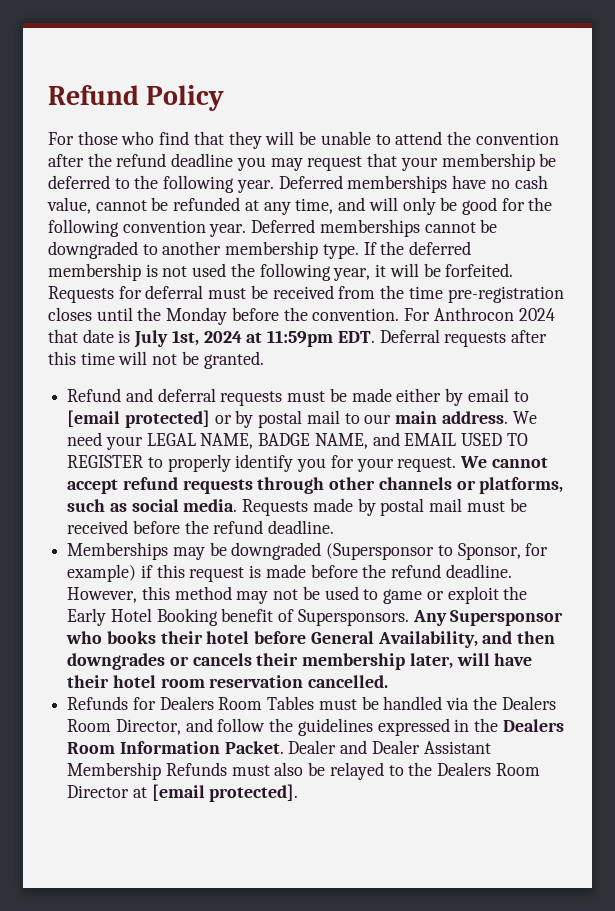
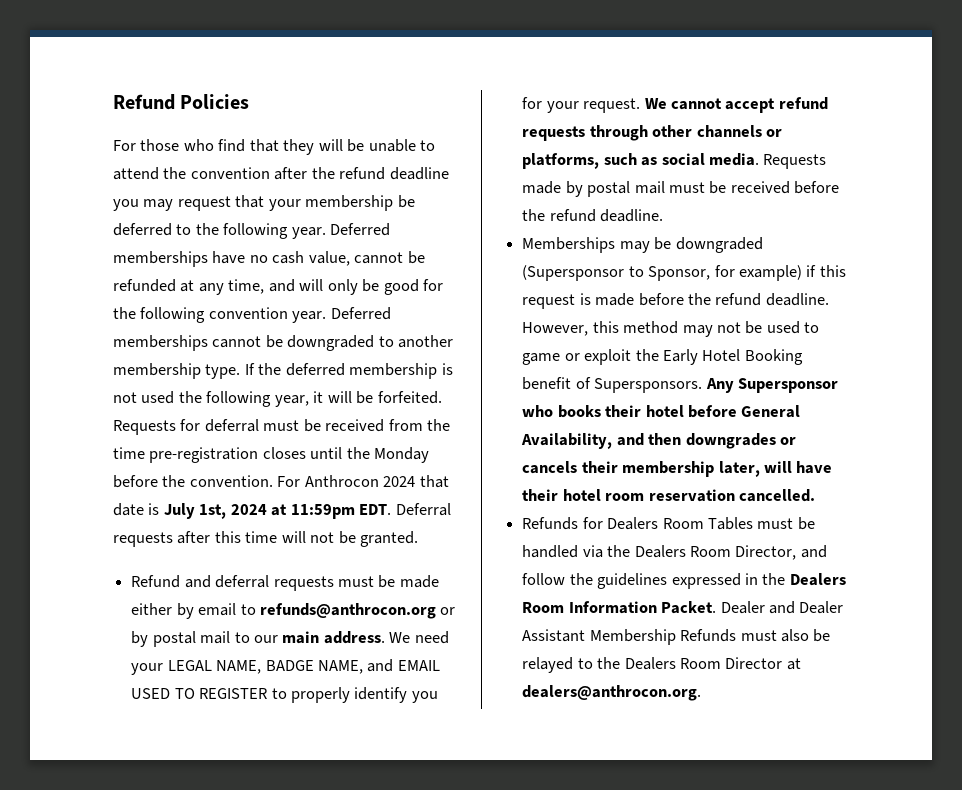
- Refund Policy
+ Refund Policies
- Refund and deferral requests must be made either by email to [email protected] or by postal mail to our main address.
+ Refund and deferral requests must be made either by email to refunds@anthrocon.org or by postal mail to our main address.
- Dealer and Dealer Assistant Membership Refunds must also be relayed to the Dealers Room Director at [email protected].
+ Dealer and Dealer Assistant Membership Refunds must also be relayed to the Dealers Room Director at dealers@anthrocon.org.

